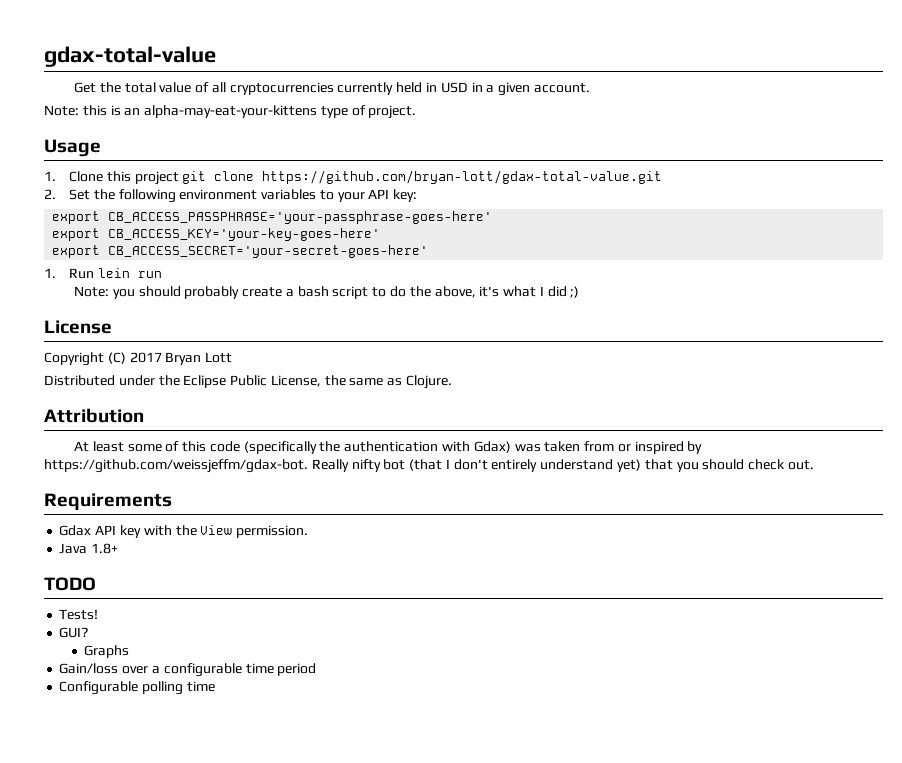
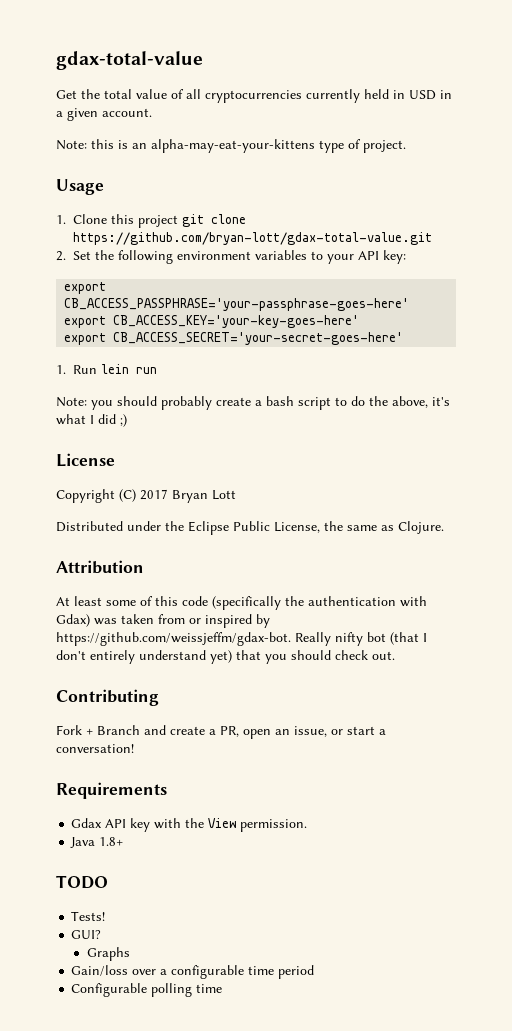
+ Contributing
+ Fork + Branch and create a PR, open an issue, or start a conversation!

